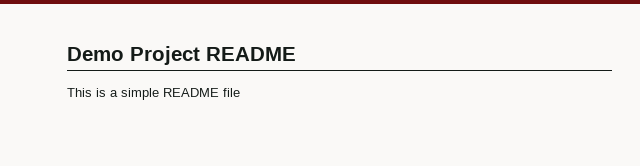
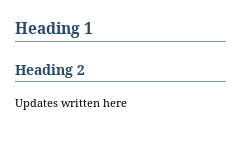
- Demo Project README
- This is a simple README file
+ Heading 1
+ Heading 2
+ Updates written here

